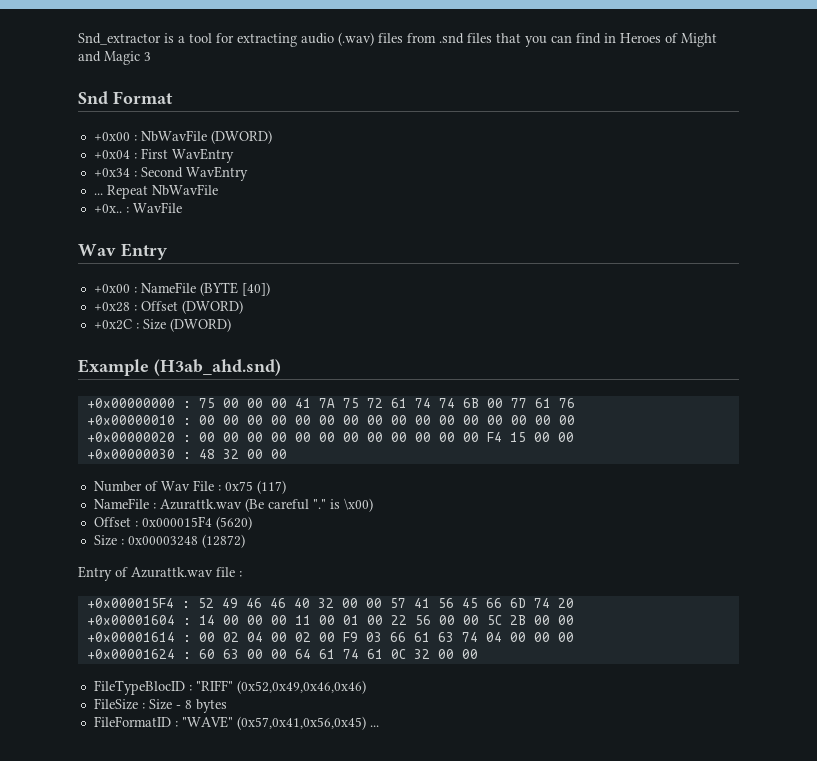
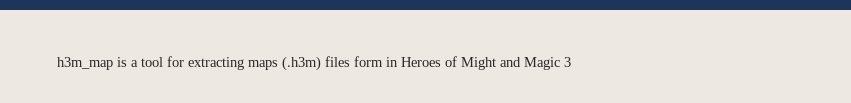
- Snd_extractor is a tool for extracting audio (.wav) files from .snd files that you can find in Heroes of Might and Magic 3
+ h3m_map is a tool for extracting maps (.h3m) files form in Heroes of Might and Magic 3
- Snd Format
- +0x00 : NbWavFile (DWORD)
- +0x04 : First WavEntry
- +0x34 : Second WavEntry
- ... Repeat NbWavFile
- +0x.. : WavFile
- Wav Entry
- +0x00 : NameFile (BYTE [40])
- +0x28 : Offset (DWORD)
- +0x2C : Size (DWORD)
- Example (H3ab_ahd.snd)
- +0x00000000 : 75 00 00 00 41 7A 75 72 61 74 74 6B 00 77 61 76
- +0x00000010 : 00 00 00 00 00 00 00 00 00 00 00 00 00 00 00 00
- +0x00000020 : 00 00 00 00 00 00 00 00 00 00 00 00 F4 15 00 00
- +0x00000030 : 48 32 00 00
- Number of Wav File : 0x75 (117)
- NameFile : Azurattk.wav (Be careful "." is \x00)
- Offset : 0x000015F4 (5620)
- Size : 0x00003248 (12872)
- Entry of Azurattk.wav file :
- +0x000015F4 : 52 49 46 46 40 32 00 00 57 41 56 45 66 6D 74 20
- +0x00001604 : 14 00 00 00 11 00 01 00 22 56 00 00 5C 2B 00 00
- +0x00001614 : 00 02 04 00 02 00 F9 03 66 61 63 74 04 00 00 00
- +0x00001624 : 60 63 00 00 64 61 74 61 0C 32 00 00
- FileTypeBlocID : "RIFF" (0x52,0x49,0x46,0x46)
- FileSize : Size - 8 bytes
- FileFormatID : "WAVE" (0x57,0x41,0x56,0x45) ...

